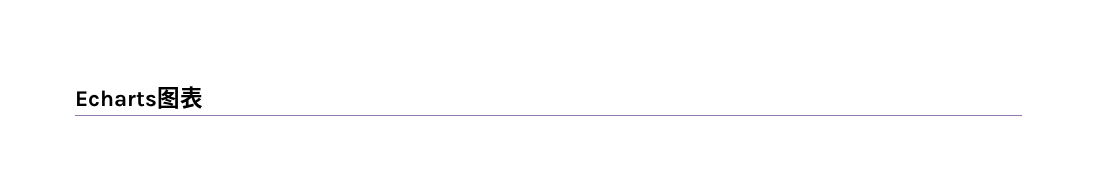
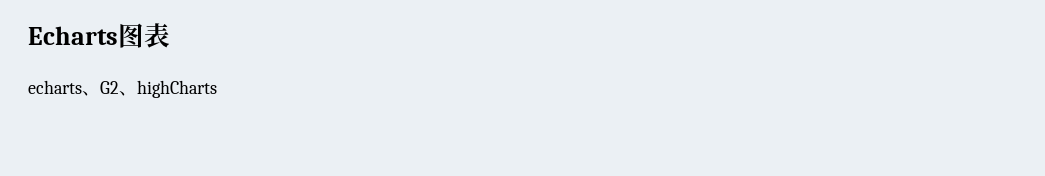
+ echarts、G2、highCharts

